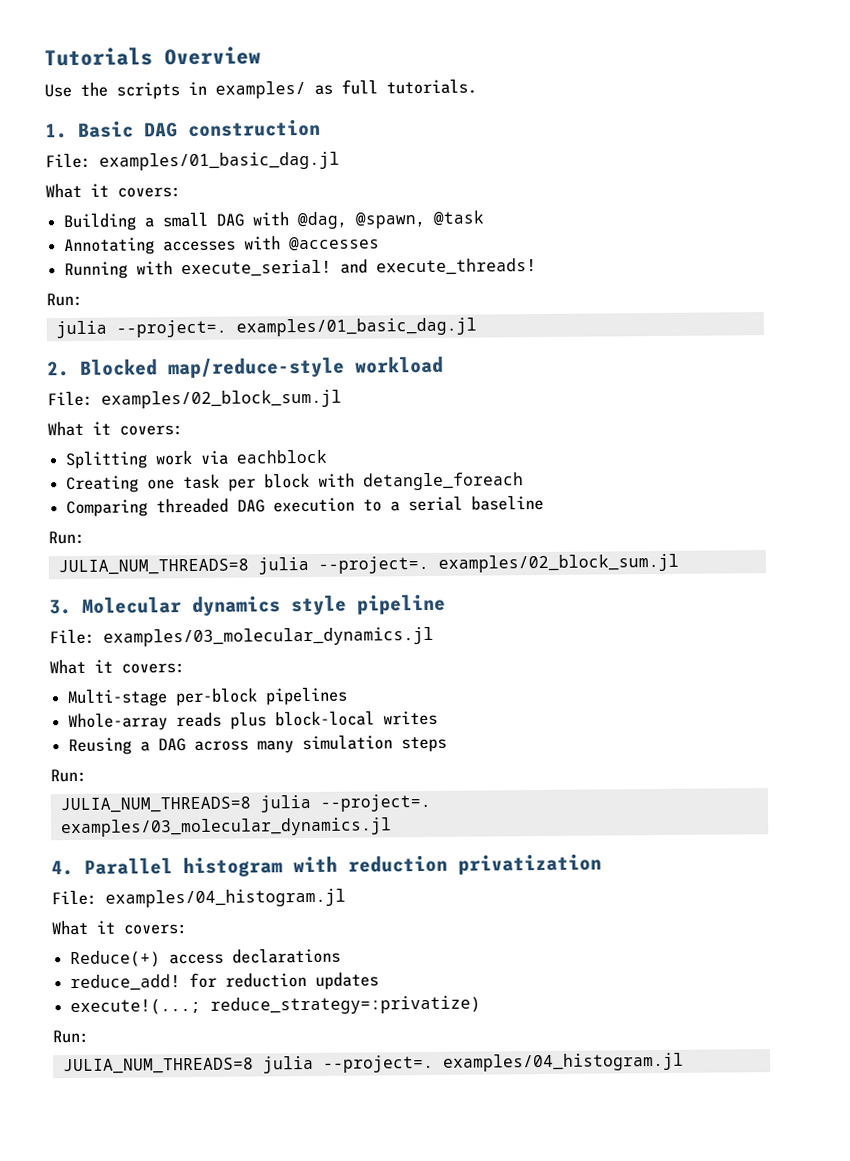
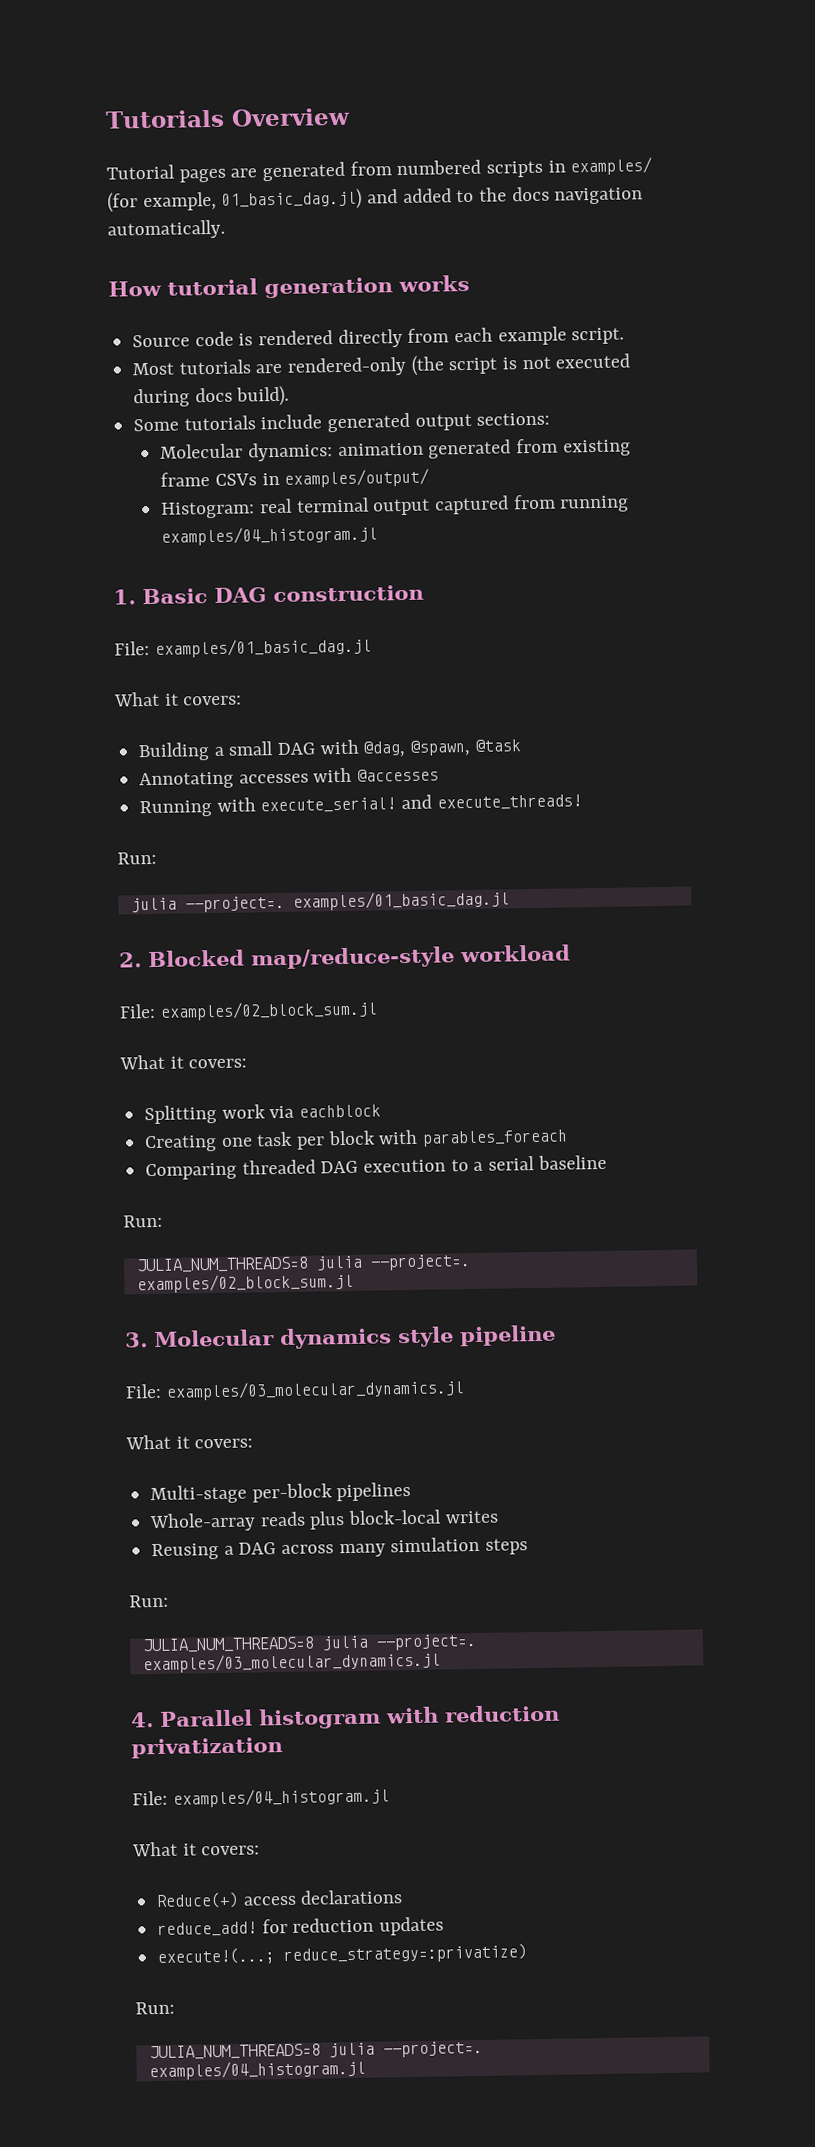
- Use the scripts in examples/ as full tutorials.
+ Tutorial pages are generated from numbered scripts in examples/ (for example, 01_basic_dag.jl) and added to the docs navigation automatically.
+ How tutorial generation works
+ Source code is rendered directly from each example script.
+ Most tutorials are rendered-only (the script is not executed during docs build).
+ Some tutorials include generated output sections:
+ Molecular dynamics: animation generated from existing frame CSVs in examples/output/
+ Histogram: real terminal output captured from running examples/04_histogram.jl
- Creating one task per block with detangle_foreach
+ Creating one task per block with parables_foreach

